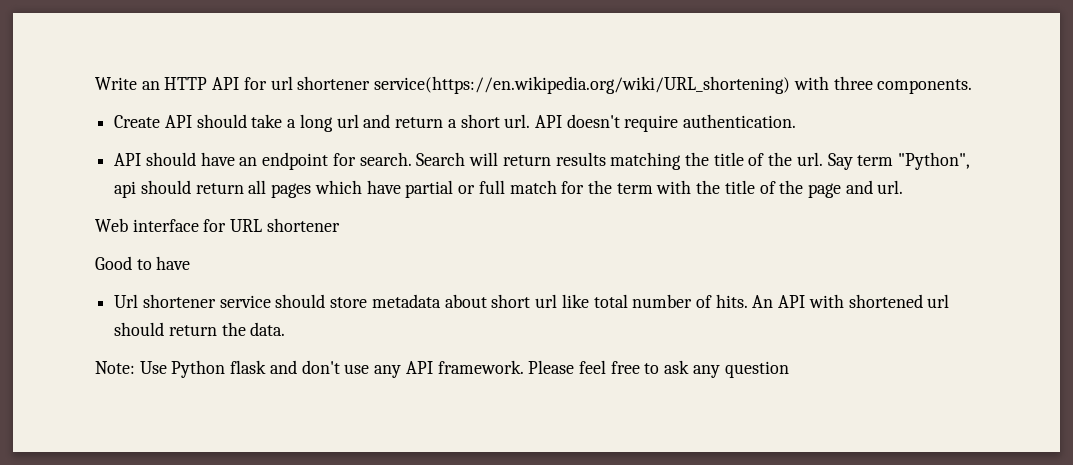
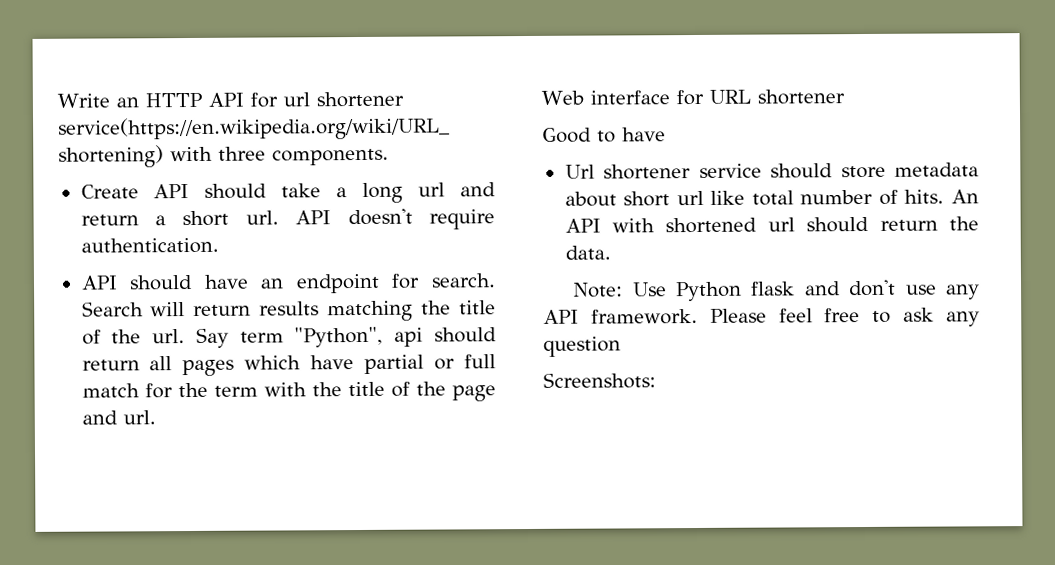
+ Screenshots:

